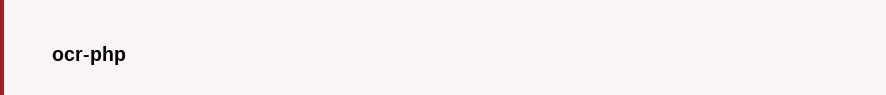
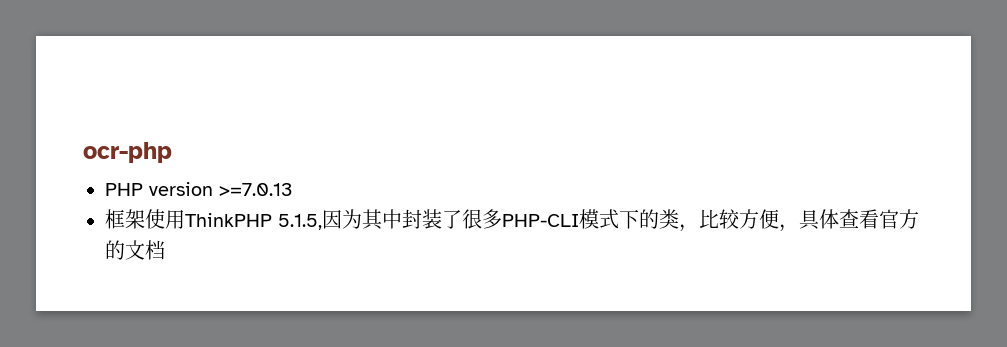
+ PHP version >=7.0.13
+ 框架使用ThinkPHP 5.1.5,因为其中封装了很多PHP-CLI模式下的类，比较方便，具体查看官方的文档

